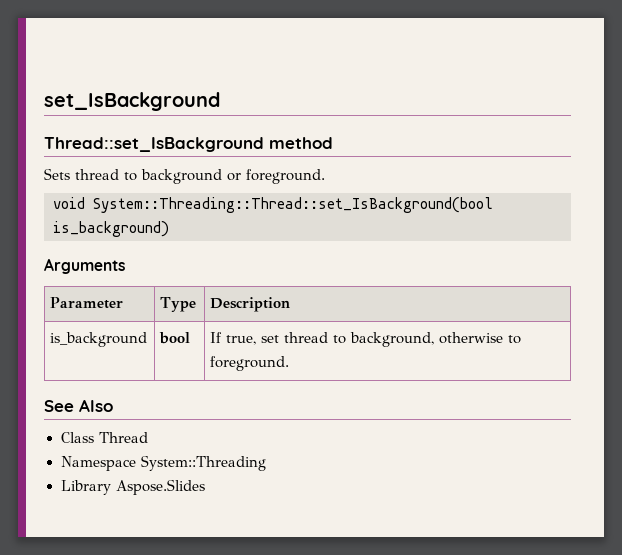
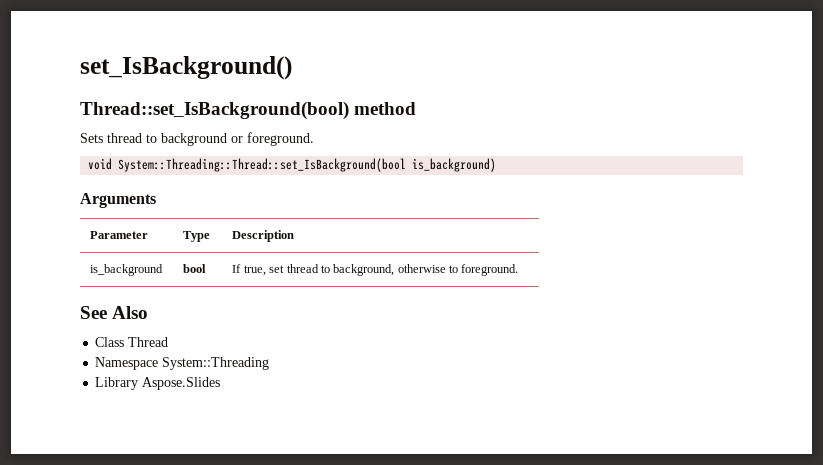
- set_IsBackground
- Thread::set_IsBackground method
+ set_IsBackground()
+ Thread::set_IsBackground(bool) method

